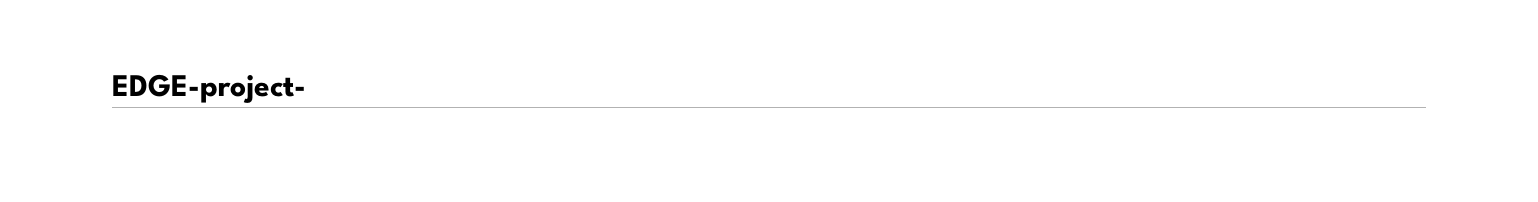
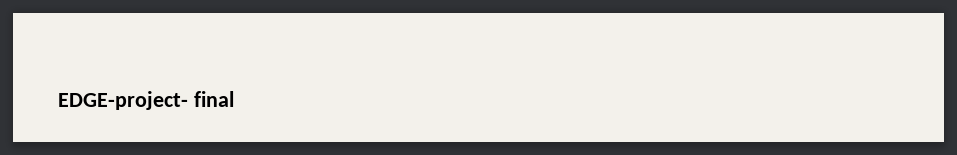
- EDGE-project-
+ EDGE-project- final

